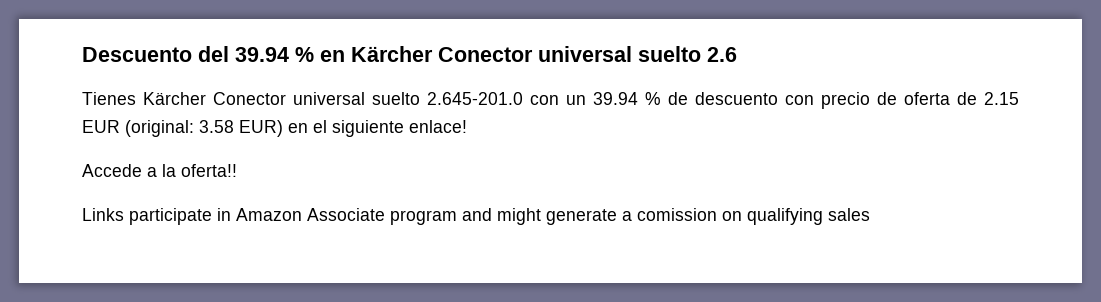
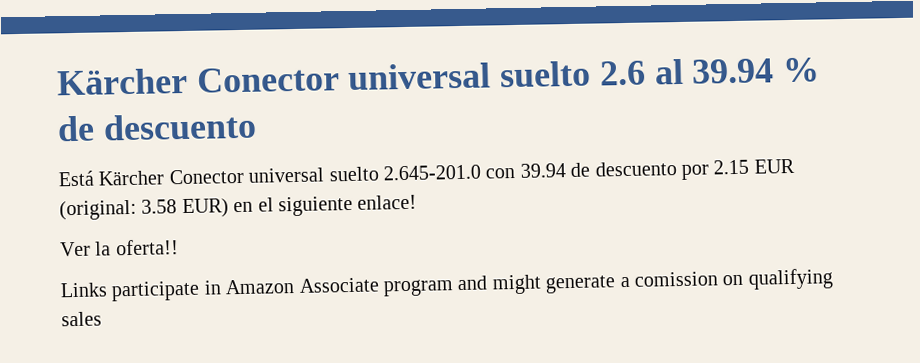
- Descuento del 39.94 % en Kärcher Conector universal suelto 2.6
- Tienes Kärcher Conector universal suelto 2.645-201.0 con un 39.94 % de descuento con precio de oferta de 2.15 EUR (original: 3.58 EUR) en el siguiente enlace!
+ Kärcher Conector universal suelto 2.6 al 39.94 % de descuento
+ Está Kärcher Conector universal suelto 2.645-201.0 con 39.94 de descuento por 2.15 EUR (original: 3.58 EUR) en el siguiente enlace!
- Accede a la oferta!!
+ Ver la oferta!!

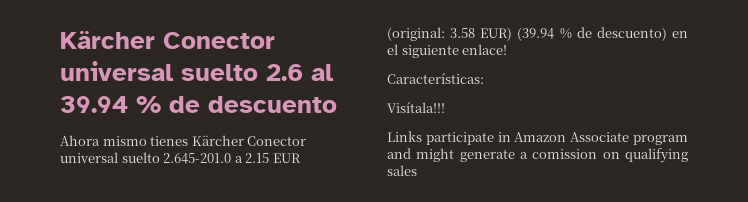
- Está Kärcher Conector universal suelto 2.645-201.0 con 39.94 de descuento por 2.15 EUR (original: 3.58 EUR) en el siguiente enlace!
+ Ahora mismo tienes Kärcher Conector universal suelto 2.645-201.0 a 2.15 EUR (original: 3.58 EUR) (39.94 % de descuento) en el siguiente enlace!
- Ver la oferta!!
+ Características:
+ Visítala!!!

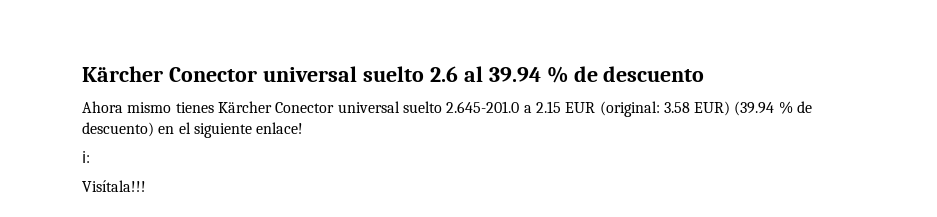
- Características:
+ ℹ:
- Links participate in Amazon Associate program and might generate a comission on qualifying sales

